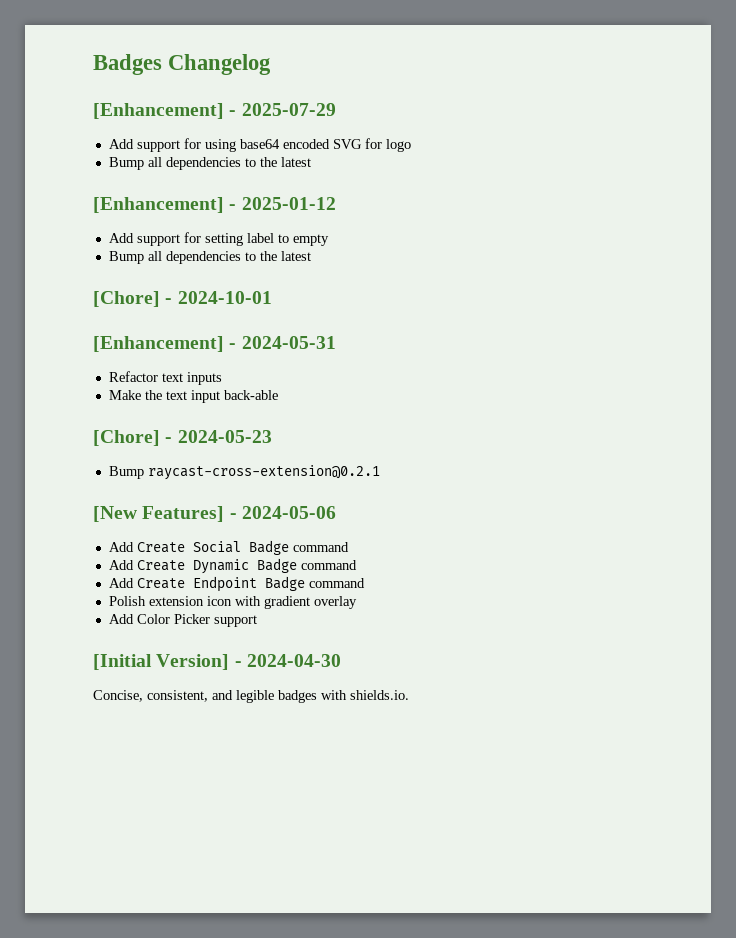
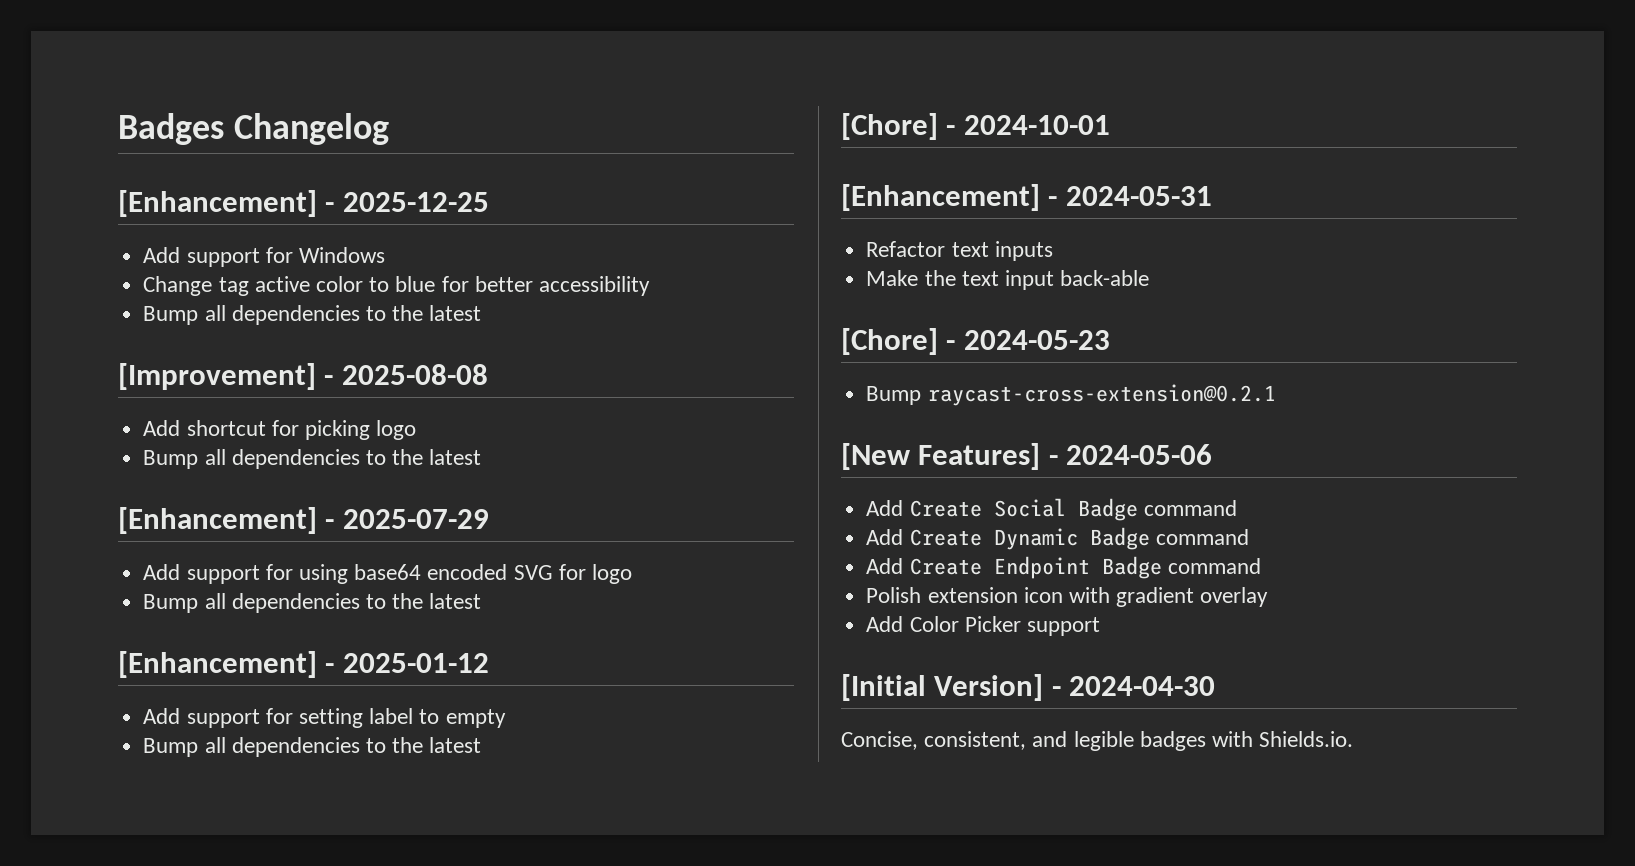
+ [Enhancement] - 2025-12-25
+ Add support for Windows
+ Change tag active color to blue for better accessibility
+ Bump all dependencies to the latest
+ [Improvement] - 2025-08-08
+ Add shortcut for picking logo
+ Bump all dependencies to the latest
- Concise, consistent, and legible badges with shields.io.
+ Concise, consistent, and legible badges with Shields.io.

